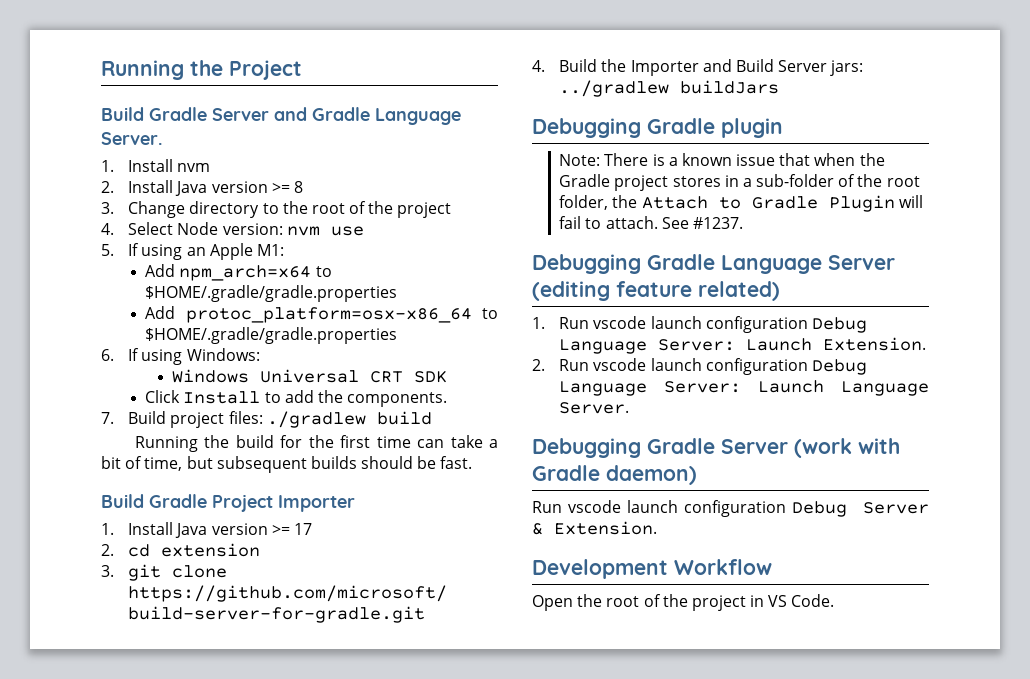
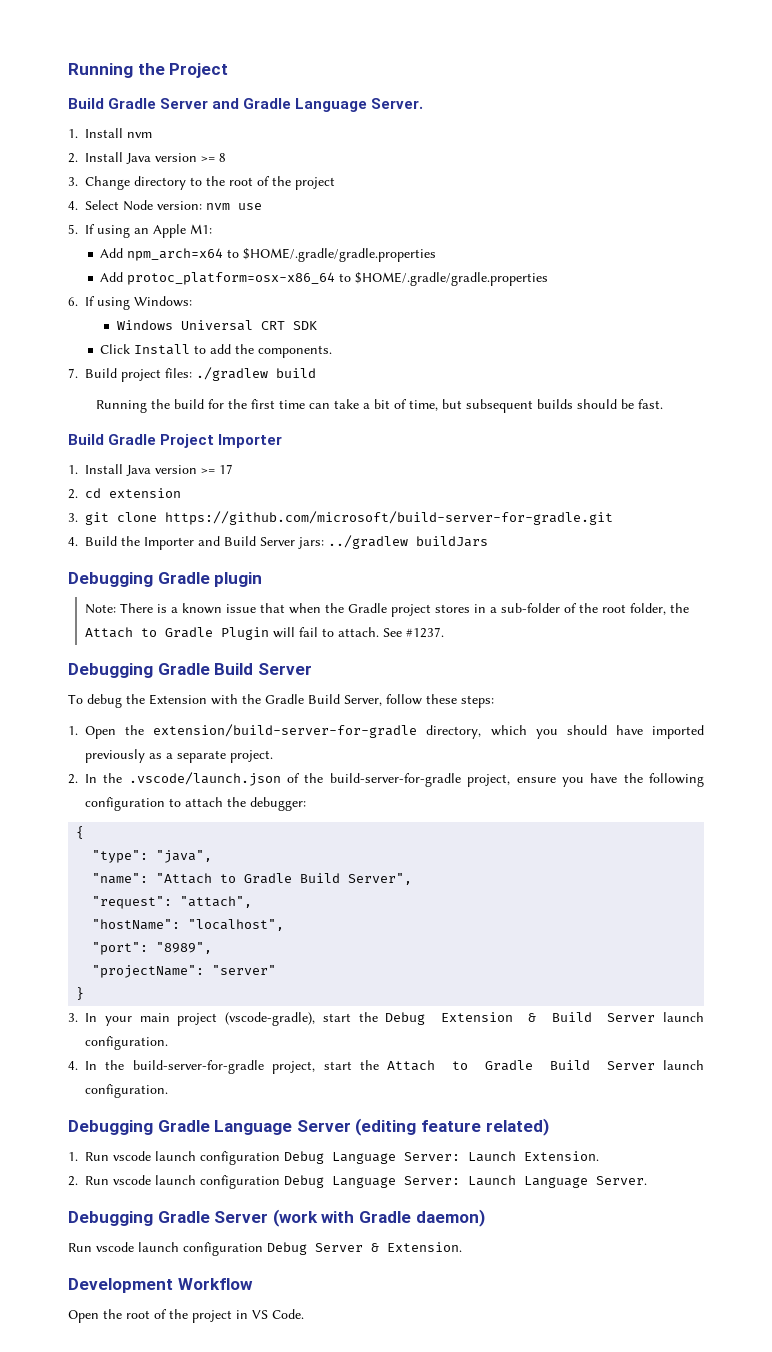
+ Debugging Gradle Build Server
+ To debug the Extension with the Gradle Build Server, follow these steps:
+ 1. Open the extension/build-server-for-gradle directory, which you should have imported previously as a separate project.
+ 2. In the .vscode/launch.json of the build-server-for-gradle project, ensure you have the following configuration to attach the debugger:
+ {
+ "type": "java",
+ "name": "Attach to Gradle Build Server",
+ "request": "attach",
+ "hostName": "localhost",
+ "port": "8989",
+ "projectName": "server"
+ }
+ 3. In your main project (vscode-gradle), start the Debug Extension & Build Server launch configuration.
+ 4. In the build-server-for-gradle project, start the Attach to Gradle Build Server launch configuration.

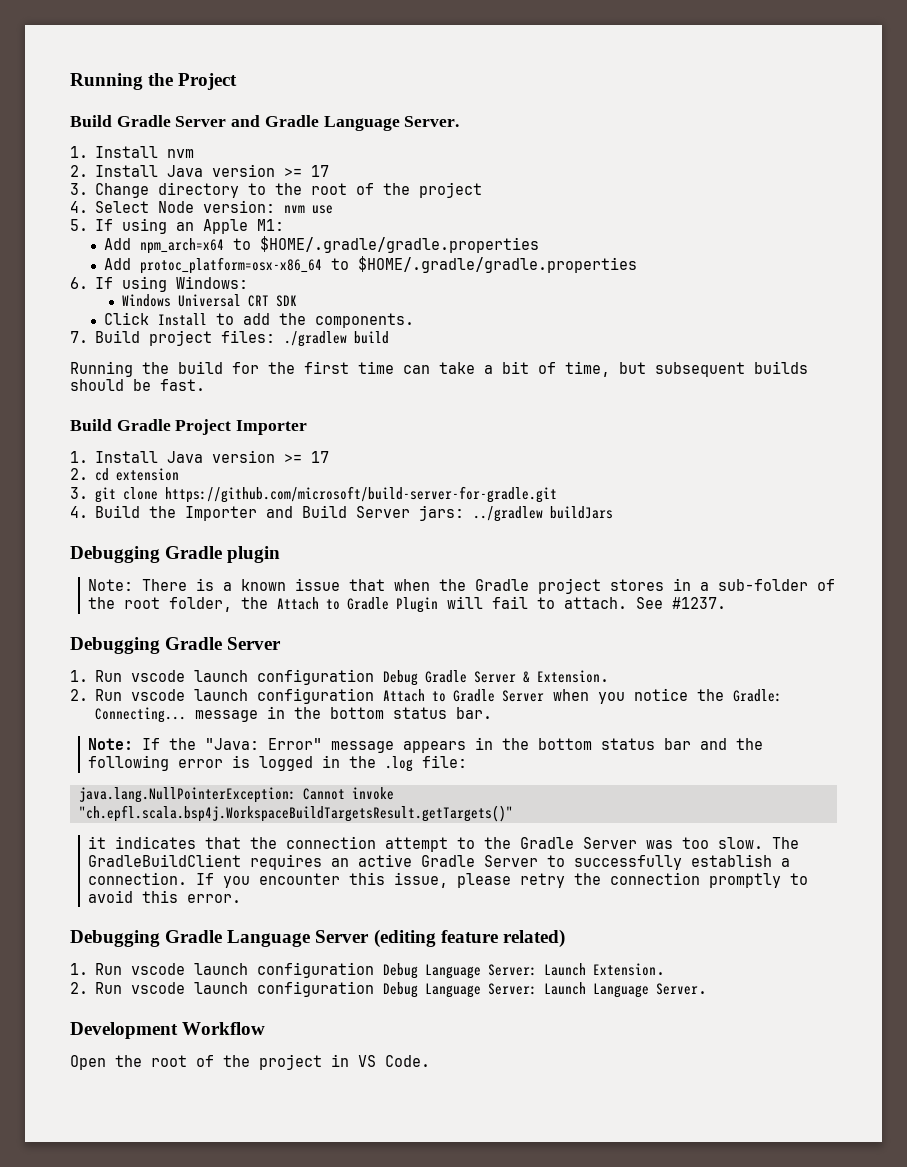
- 2. Install Java version >= 8
+ 2. Install Java version >= 17
- Debugging Gradle Build Server
+ Debugging Gradle Server
- To debug the Extension with the Gradle Build Server, follow these steps:
- 1. Open the extension/build-server-for-gradle directory, which you should have imported previously as a separate project.
- 2. In the .vscode/launch.json of the build-server-for-gradle project, ensure you have the following configuration to attach the debugger:
- {
- "type": "java",
- "name": "Attach to Gradle Build Server",
- "request": "attach",
- "hostName": "localhost",
- "port": "8989",
- "projectName": "server"
- }
- 3. In your main project (vscode-gradle), start the Debug Extension & Build Server launch configuration.
- 4. In the build-server-for-gradle project, start the Attach to Gradle Build Server launch configuration.
+ 1. Run vscode launch configuration Debug Gradle Server & Extension.
+ 2. Run vscode launch configuration Attach to Gradle Server when you notice the Gradle: Connecting... message in the bottom status bar.
+ Note: If the "Java: Error" message appears in the bottom status bar and the following error is logged in the .log file:
+ java.lang.NullPointerException: Cannot invoke "ch.epfl.scala.bsp4j.WorkspaceBuildTargetsResult.getTargets()"
+ it indicates that the connection attempt to the Gradle Server was too slow. The GradleBuildClient requires an active Gradle Server to successfully establish a connection. If you encounter this issue, please retry the connection promptly to avoid this error.
- Debugging Gradle Server (work with Gradle daemon)
- Run vscode launch configuration Debug Server & Extension.

